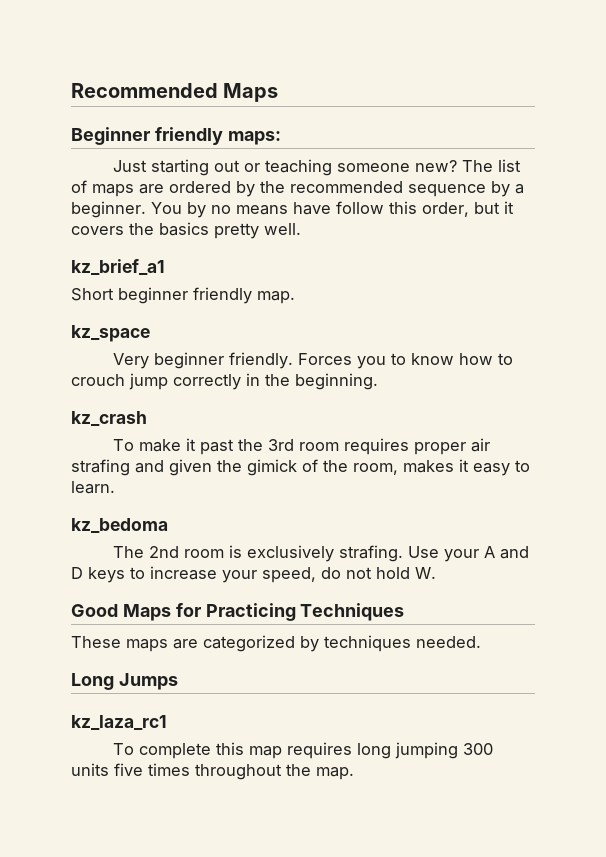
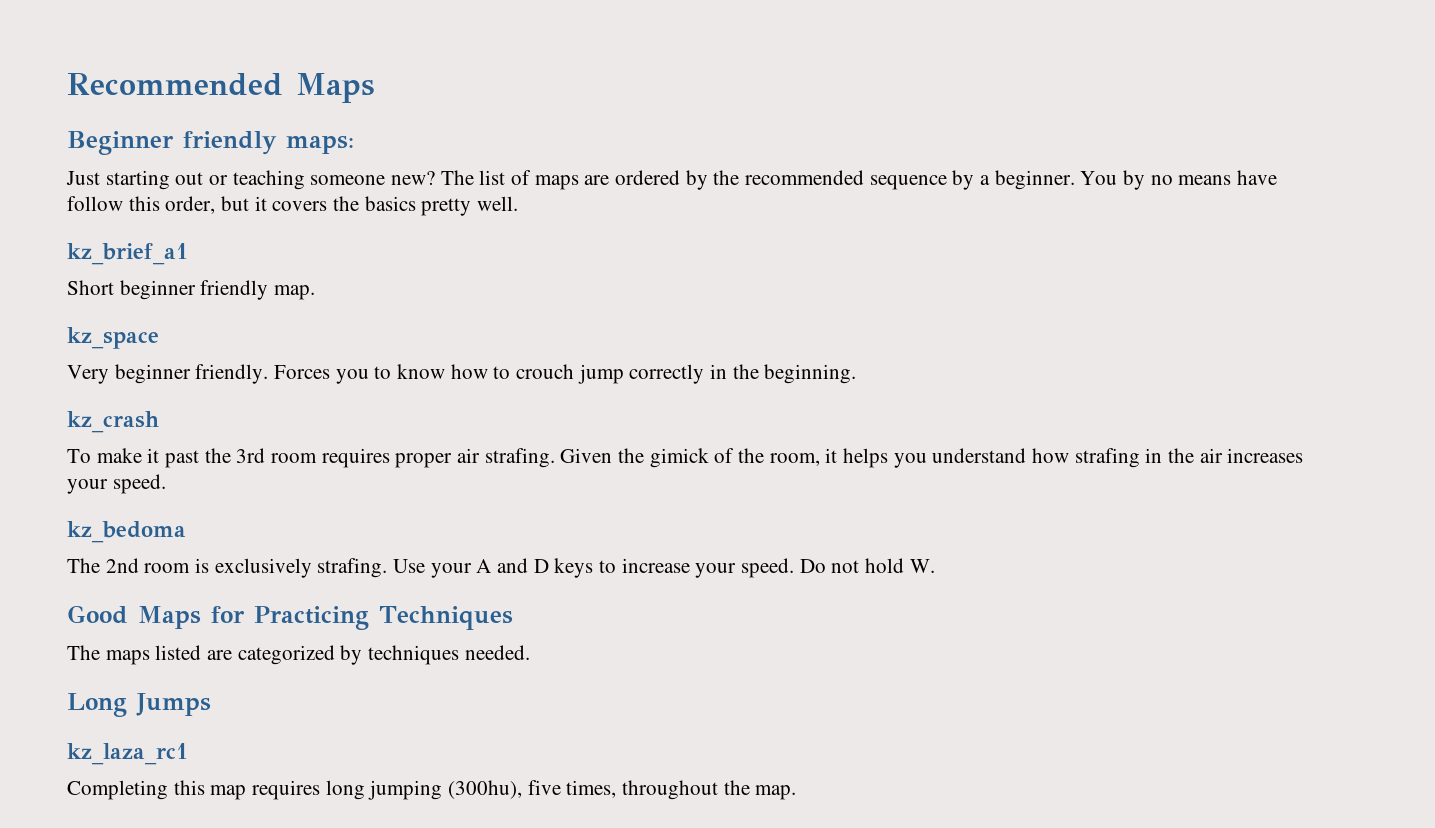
- To make it past the 3rd room requires proper air strafing and given the gimick of the room, makes it easy to learn.
+ To make it past the 3rd room requires proper air strafing. Given the gimick of the room, it helps you understand how strafing in the air increases your speed.
- Use your A and D keys to increase your speed, do not hold W.
+ Use your A and D keys to increase your speed. Do not hold W.
- These maps are categorized by techniques needed.
+ The maps listed are categorized by techniques needed.
- To complete this map requires long jumping 300 units five times throughout the map.
+ Completing this map requires long jumping (300hu), five times, throughout the map.

